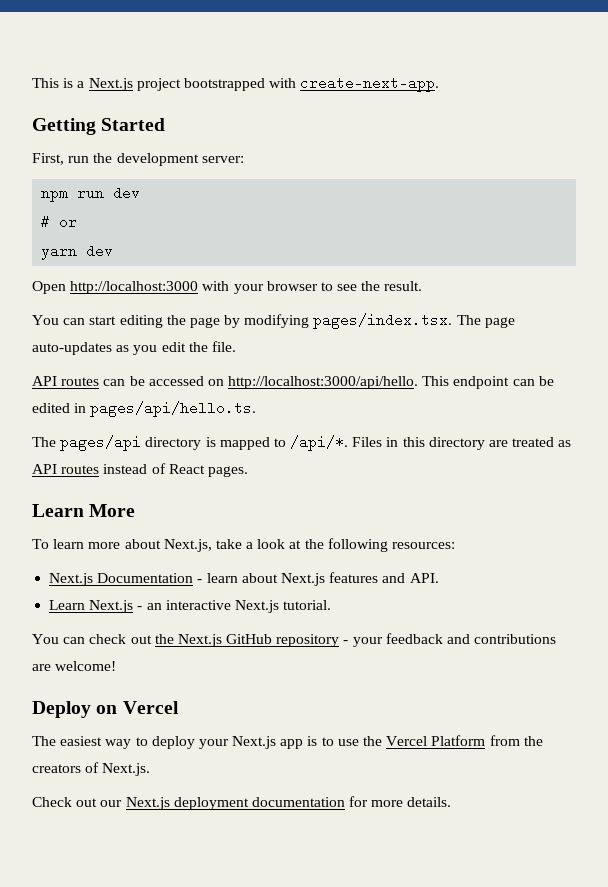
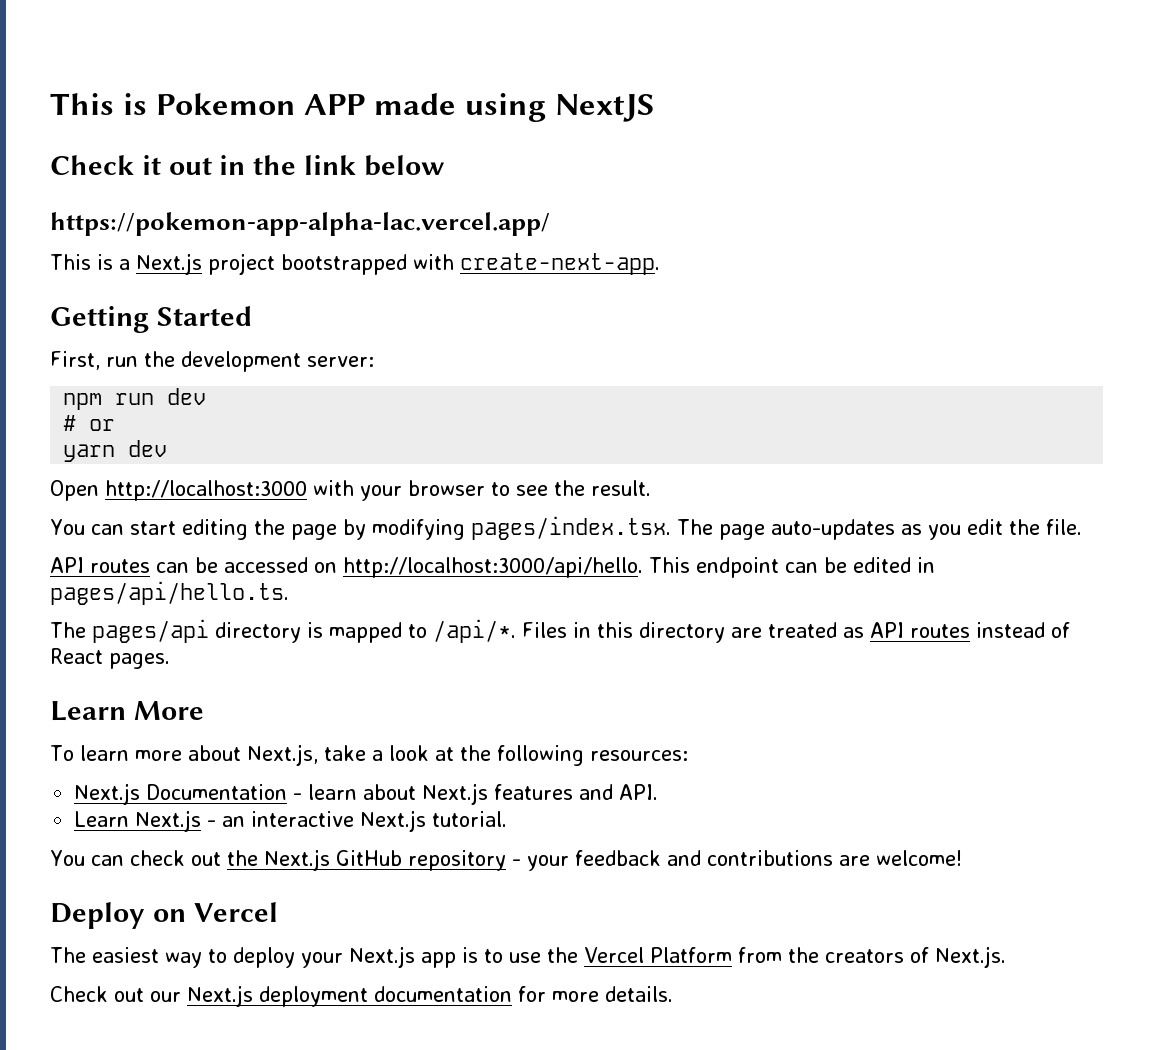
+ This is Pokemon APP made using NextJS
+ Check it out in the link below
+ https://pokemon-app-alpha-lac.vercel.app/

